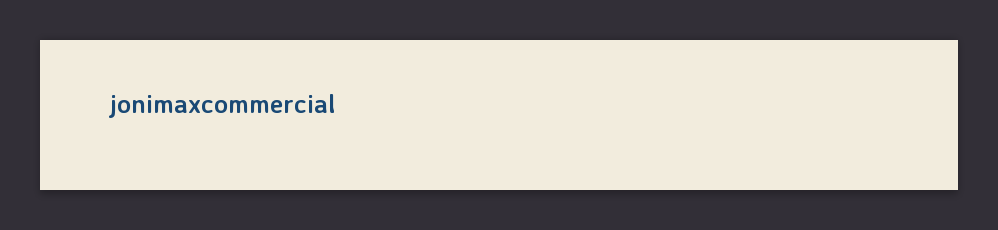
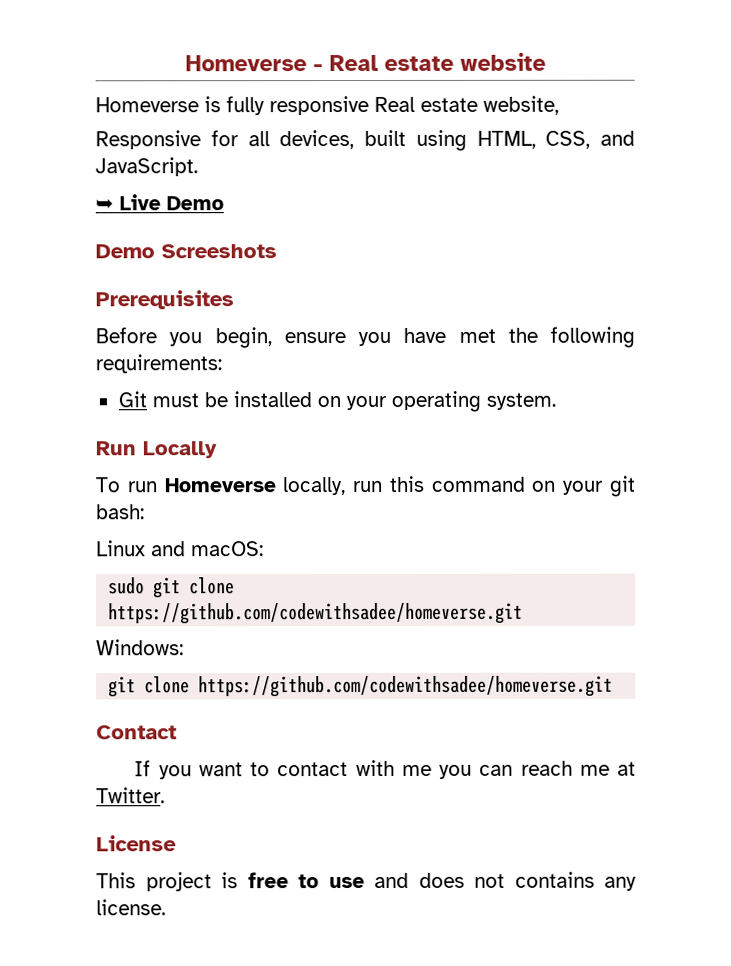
- jonimaxcommercial
+ Homeverse - Real estate website
+ Homeverse is fully responsive Real estate website,
+ Responsive for all devices, built using HTML, CSS, and JavaScript.
+ ➥ Live Demo
+ Demo Screeshots
+ Prerequisites
+ Before you begin, ensure you have met the following requirements:
+ Git must be installed on your operating system.
+ Run Locally
+ To run Homeverse locally, run this command on your git bash:
+ Linux and macOS:
+ sudo git clone https://github.com/codewithsadee/homeverse.git
+ Windows:
+ git clone https://github.com/codewithsadee/homeverse.git
+ Contact
+ If you want to contact with me you can reach me at Twitter.
+ License
+ This project is free to use and does not contains any license.

